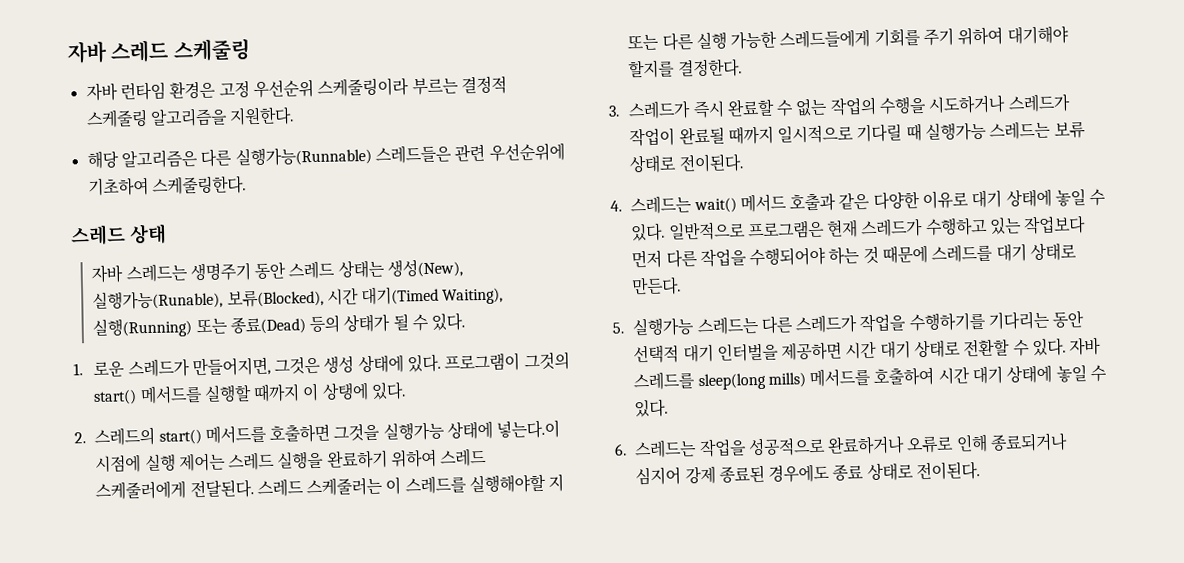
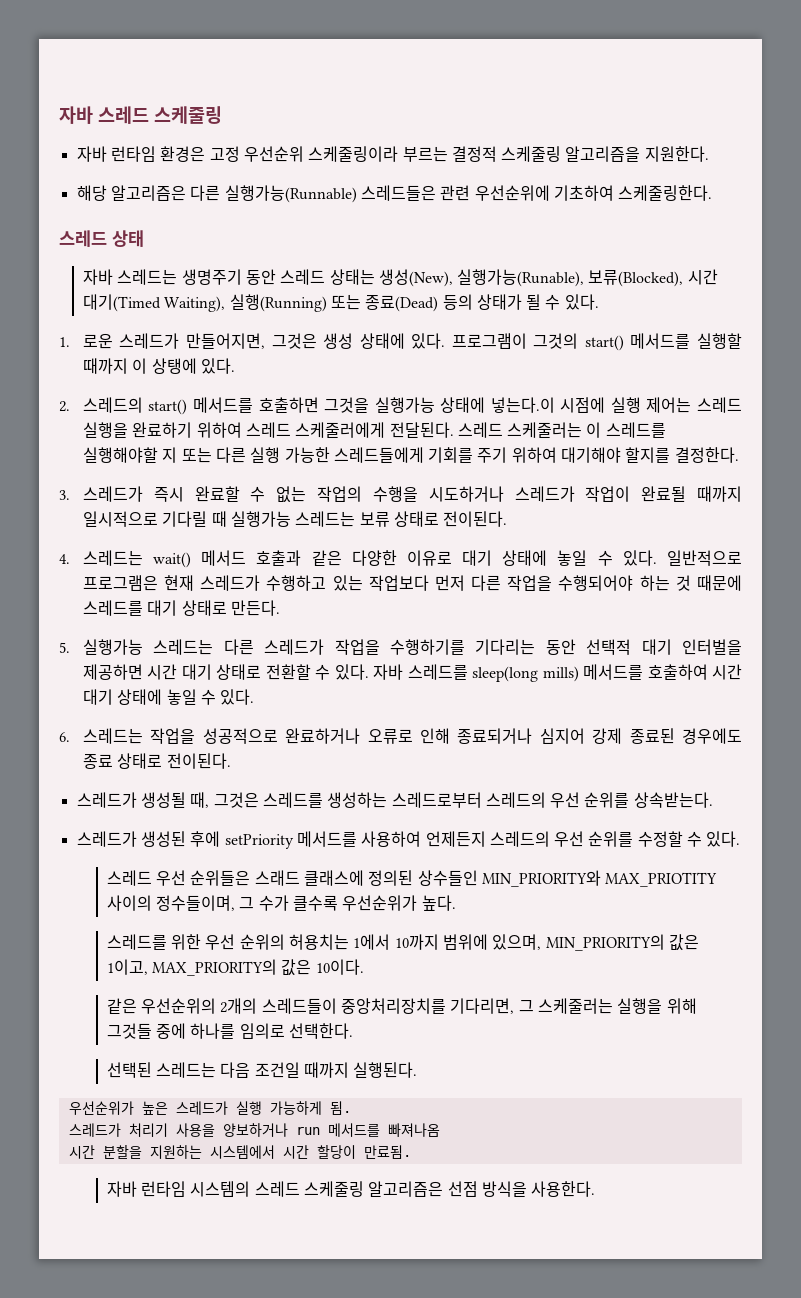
+ 스레드가 생성될 때, 그것은 스레드를 생성하는 스레드로부터 스레드의 우선 순위를 상속받는다.
+ 스레드가 생성된 후에 setPriority 메서드를 사용하여 언제든지 스레드의 우선 순위를 수정할 수 있다.
+ 스레드 우선 순위들은 스래드 클래스에 정의된 상수들인 MIN_PRIORITY와 MAX_PRIOTITY 사이의 정수들이며, 그 수가 클수록 우선순위가 높다.
+ 스레드를 위한 우선 순위의 허용치는 1에서 10까지 범위에 있으며, MIN_PRIORITY의 값은 1이고, MAX_PRIORITY의 값은 10이다.
+ 같은 우선순위의 2개의 스레드들이 중앙처리장치를 기다리면, 그 스케줄러는 실행을 위해 그것들 중에 하나를 임의로 선택한다.
+ 선택된 스레드는 다음 조건일 때까지 실행된다.
+ 우선순위가 높은 스레드가 실행 가능하게 됨.
+ 스레드가 처리기 사용을 양보하거나 run 메서드를 빠져나옴
+ 시간 분할을 지원하는 시스템에서 시간 할당이 만료됨.
+ 자바 런타임 시스템의 스레드 스케줄링 알고리즘은 선점 방식을 사용한다.

